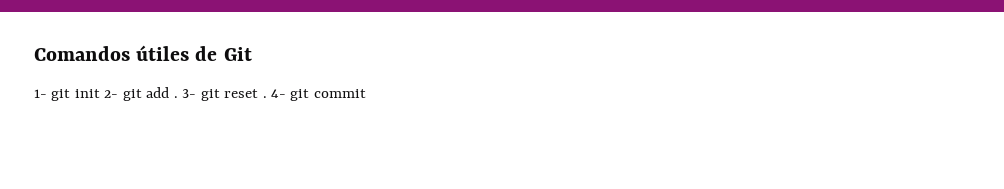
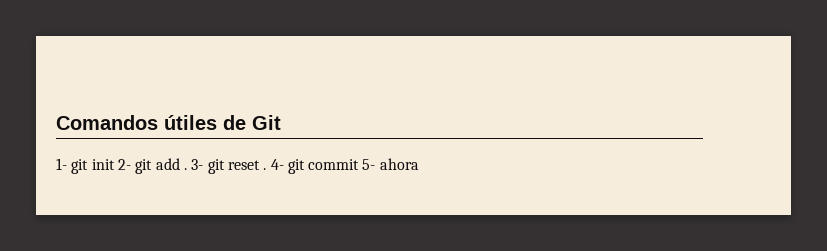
- 4- git commit
+ 4- git commit 5- ahora

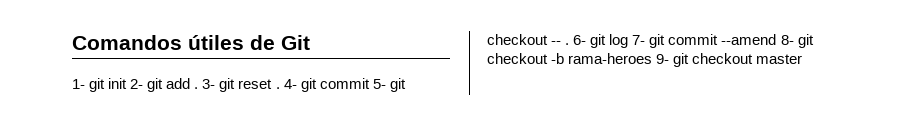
- 4- git commit 5- ahora
+ 4- git commit 5- git checkout -- . 6- git log 7- git commit --amend 8- git checkout -b rama-heroes 9- git checkout master

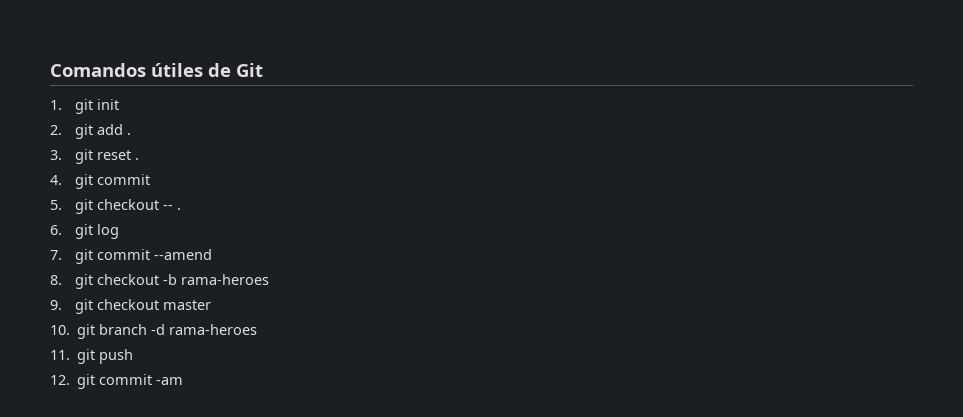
- 1- git init 2- git add . 3- git reset . 4- git commit 5- git checkout -- . 6- git log 7- git commit --amend 8- git checkout -b rama-heroes 9- git checkout master
+ 1. git init
+ 2. git add .
+ 3. git reset .
+ 4. git commit
+ 5. git checkout -- .
+ 6. git log
+ 7. git commit --amend
+ 8. git checkout -b rama-heroes
+ 9. git checkout master
+ 10. git branch -d rama-heroes
+ 11. git push
+ 12. git commit -am

